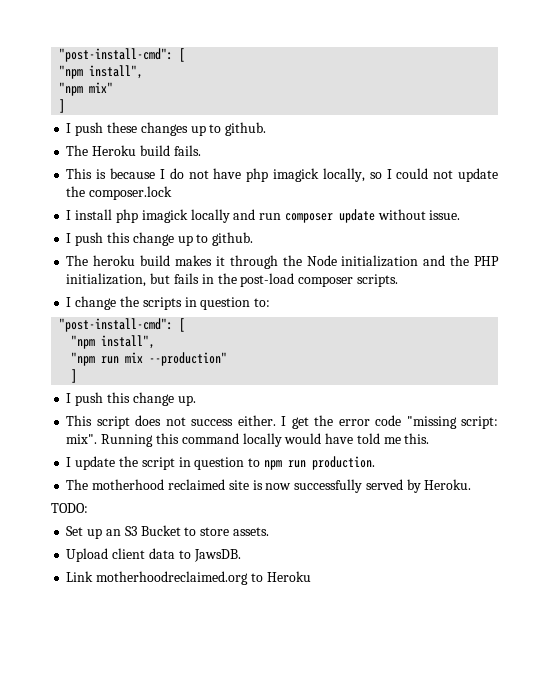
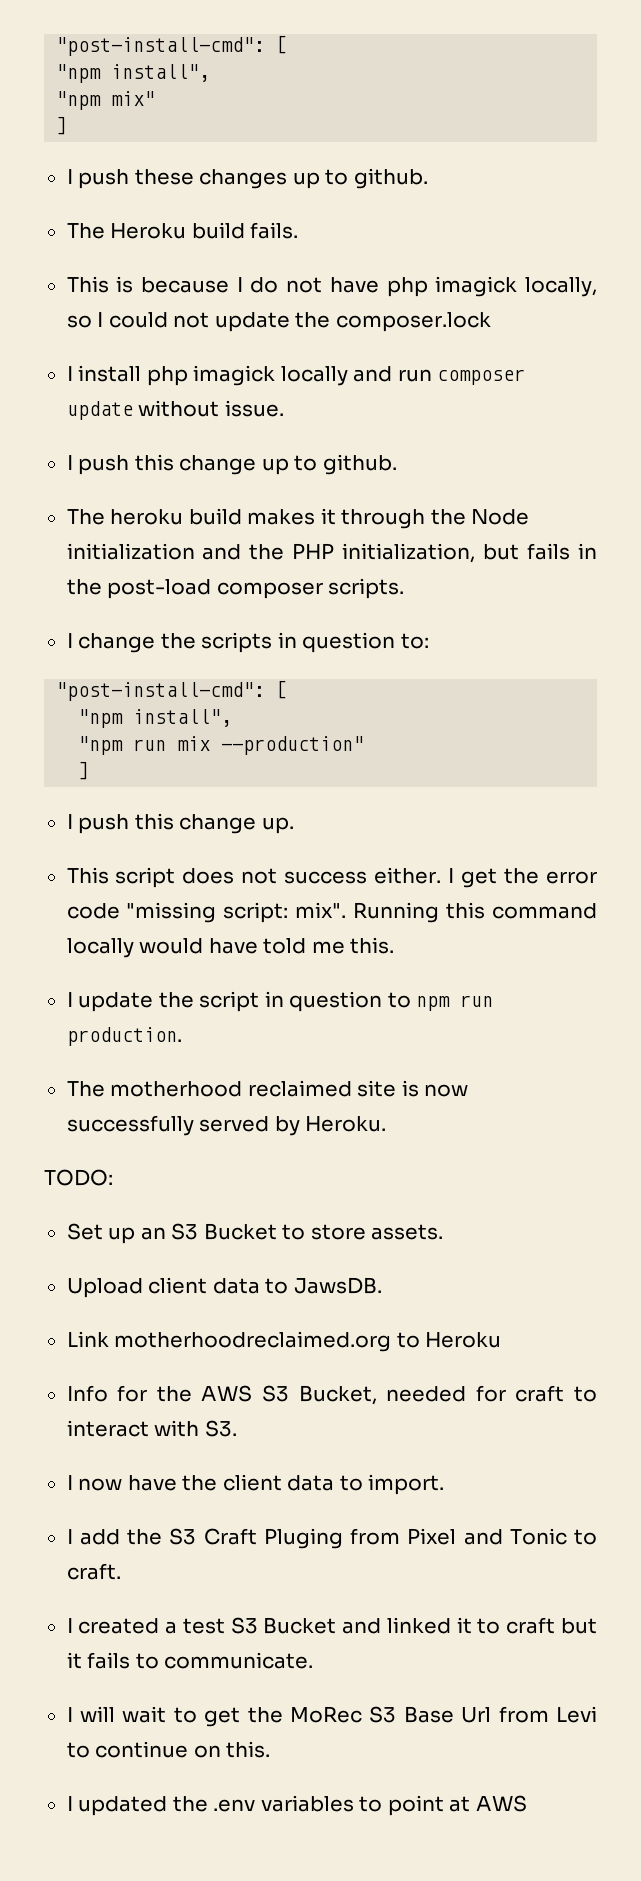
+ Info for the AWS S3 Bucket, needed for craft to interact with S3.
+ I now have the client data to import.
+ I add the S3 Craft Pluging from Pixel and Tonic to craft.
+ I created a test S3 Bucket and linked it to craft but it fails to communicate.
+ I will wait to get the MoRec S3 Base Url from Levi to continue on this.
+ I updated the .env variables to point at AWS

